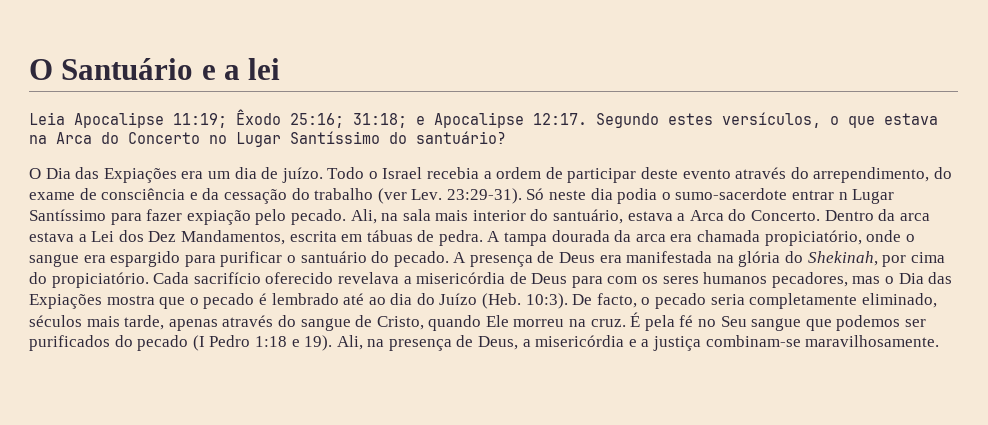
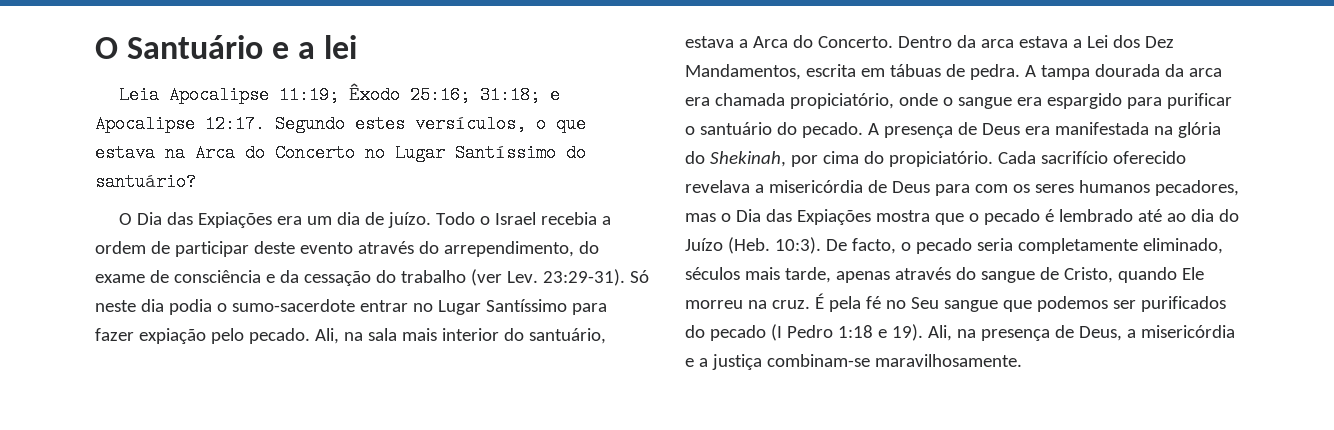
- Só neste dia podia o sumo-sacerdote entrar n Lugar Santíssimo para fazer expiação pelo pecado.
+ Só neste dia podia o sumo-sacerdote entrar no Lugar Santíssimo para fazer expiação pelo pecado.

